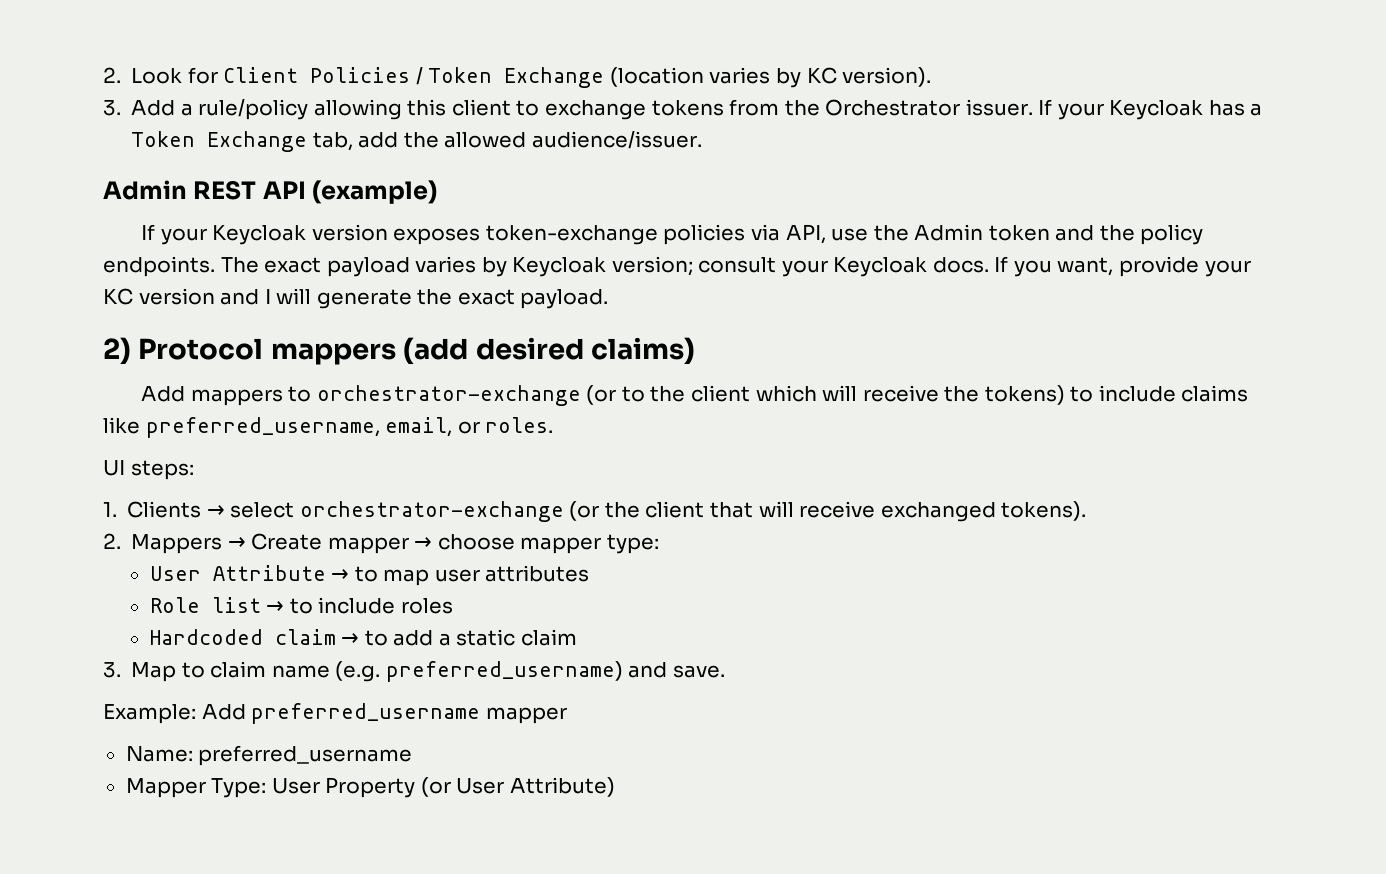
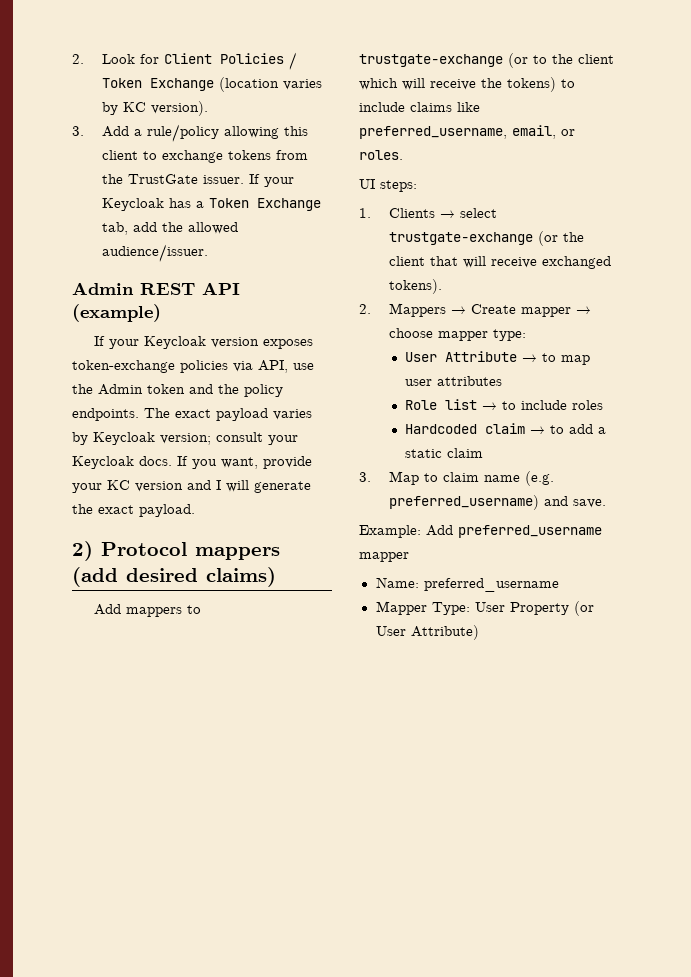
- 3. Add a rule/policy allowing this client to exchange tokens from the Orchestrator issuer.
+ 3. Add a rule/policy allowing this client to exchange tokens from the TrustGate issuer.
- Add mappers to orchestrator-exchange (or to the client which will receive the tokens) to include claims like preferred_username, email, or roles.
+ Add mappers to trustgate-exchange (or to the client which will receive the tokens) to include claims like preferred_username, email, or roles.
- 1. Clients → select orchestrator-exchange (or the client that will receive exchanged tokens).
+ 1. Clients → select trustgate-exchange (or the client that will receive exchanged tokens).

